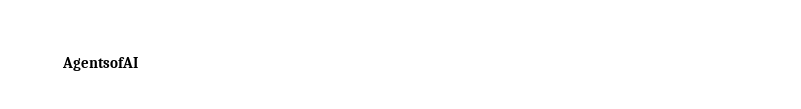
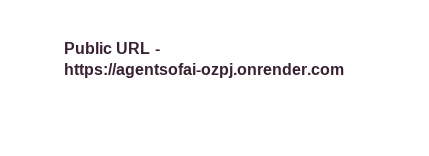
- AgentsofAI
+ Public URL - https://agentsofai-ozpj.onrender.com

